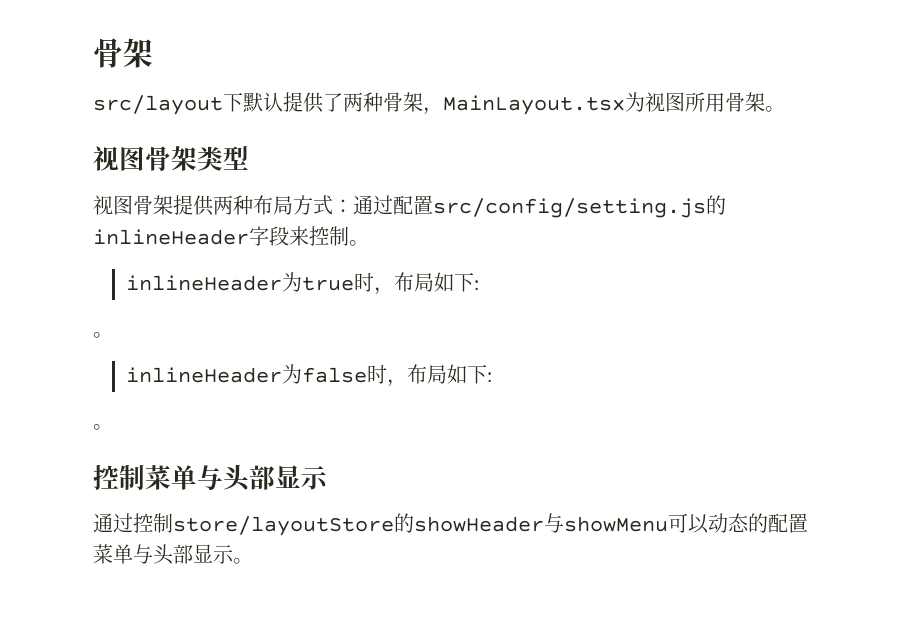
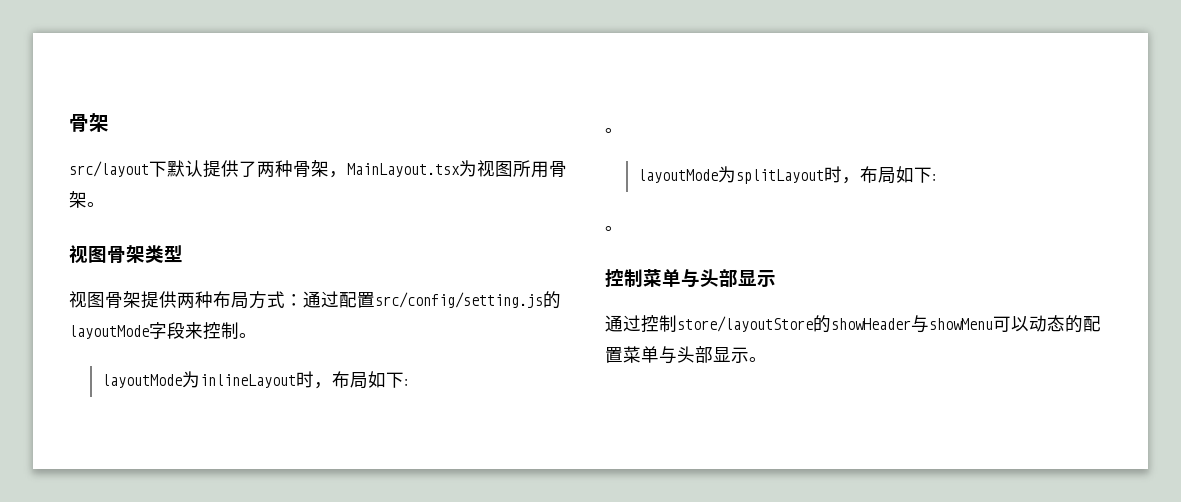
- 视图骨架提供两种布局方式：通过配置src/config/setting.js的inlineHeader字段来控制。
+ 视图骨架提供两种布局方式：通过配置src/config/setting.js的layoutMode字段来控制。
- inlineHeader为true时，布局如下:
+ layoutMode为inlineLayout时，布局如下:
  。
- inlineHeader为false时，布局如下:
+ layoutMode为splitLayout时，布局如下:

